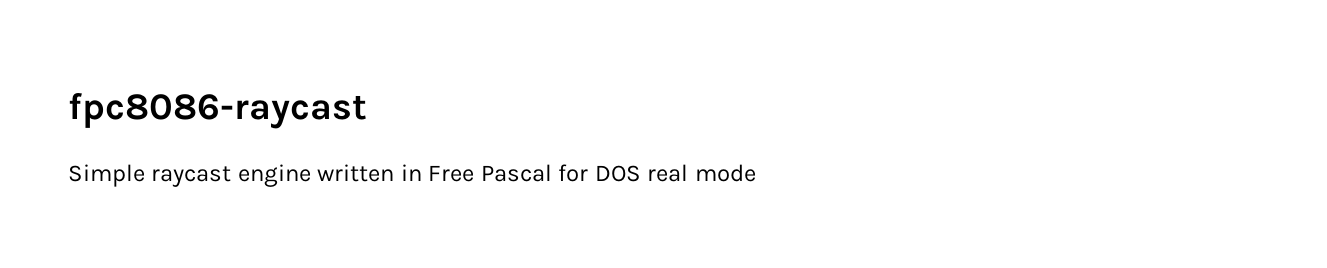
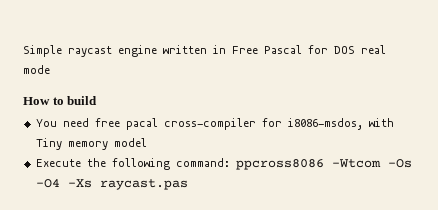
- fpc8086-raycast
+ How to build
+ You need free pacal cross-compiler for i8086-msdos, with Tiny memory model
+ Execute the following command: ppcross8086 -Wtcom -Os -O4 -Xs raycast.pas

